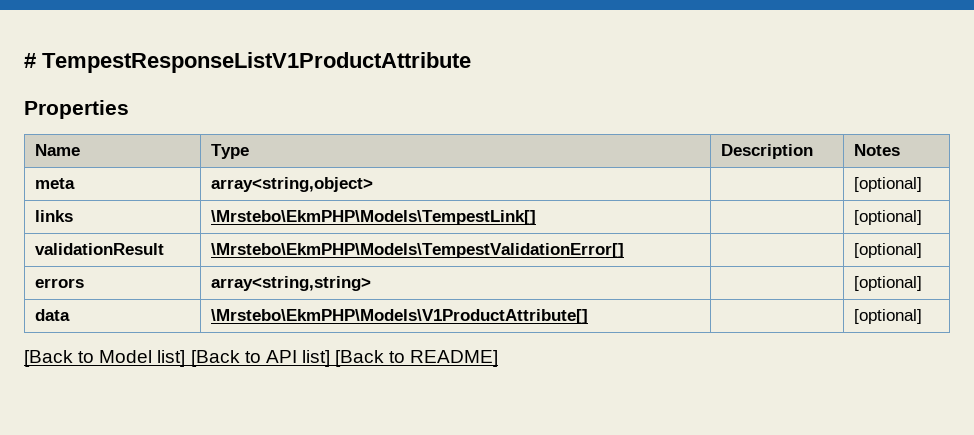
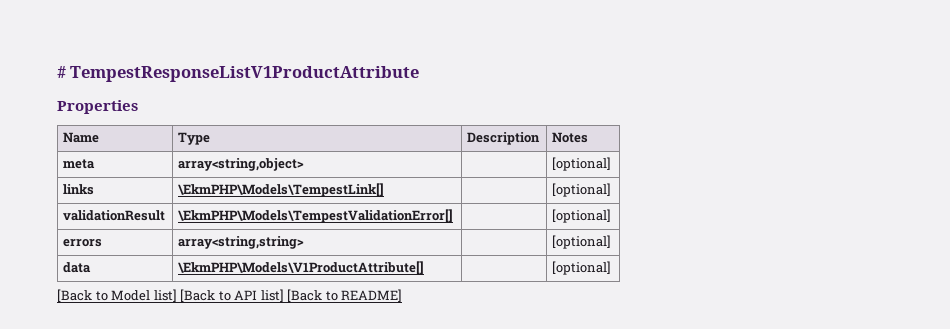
- links | \Mrstebo\EkmPHP\Models\TempestLink[] | | [optional]
+ links | \EkmPHP\Models\TempestLink[] | | [optional]
- validationResult | \Mrstebo\EkmPHP\Models\TempestValidationError[] | | [optional]
+ validationResult | \EkmPHP\Models\TempestValidationError[] | | [optional]
- data | \Mrstebo\EkmPHP\Models\V1ProductAttribute[] | | [optional]
+ data | \EkmPHP\Models\V1ProductAttribute[] | | [optional]

